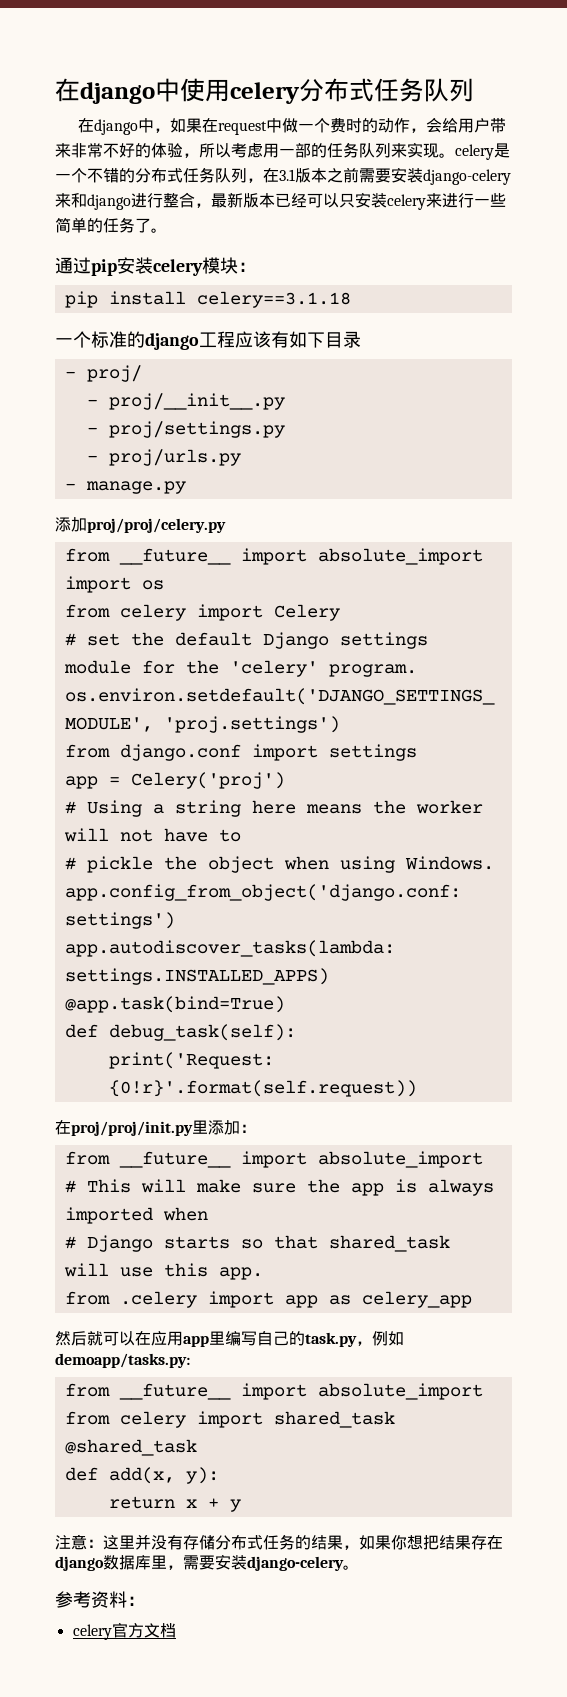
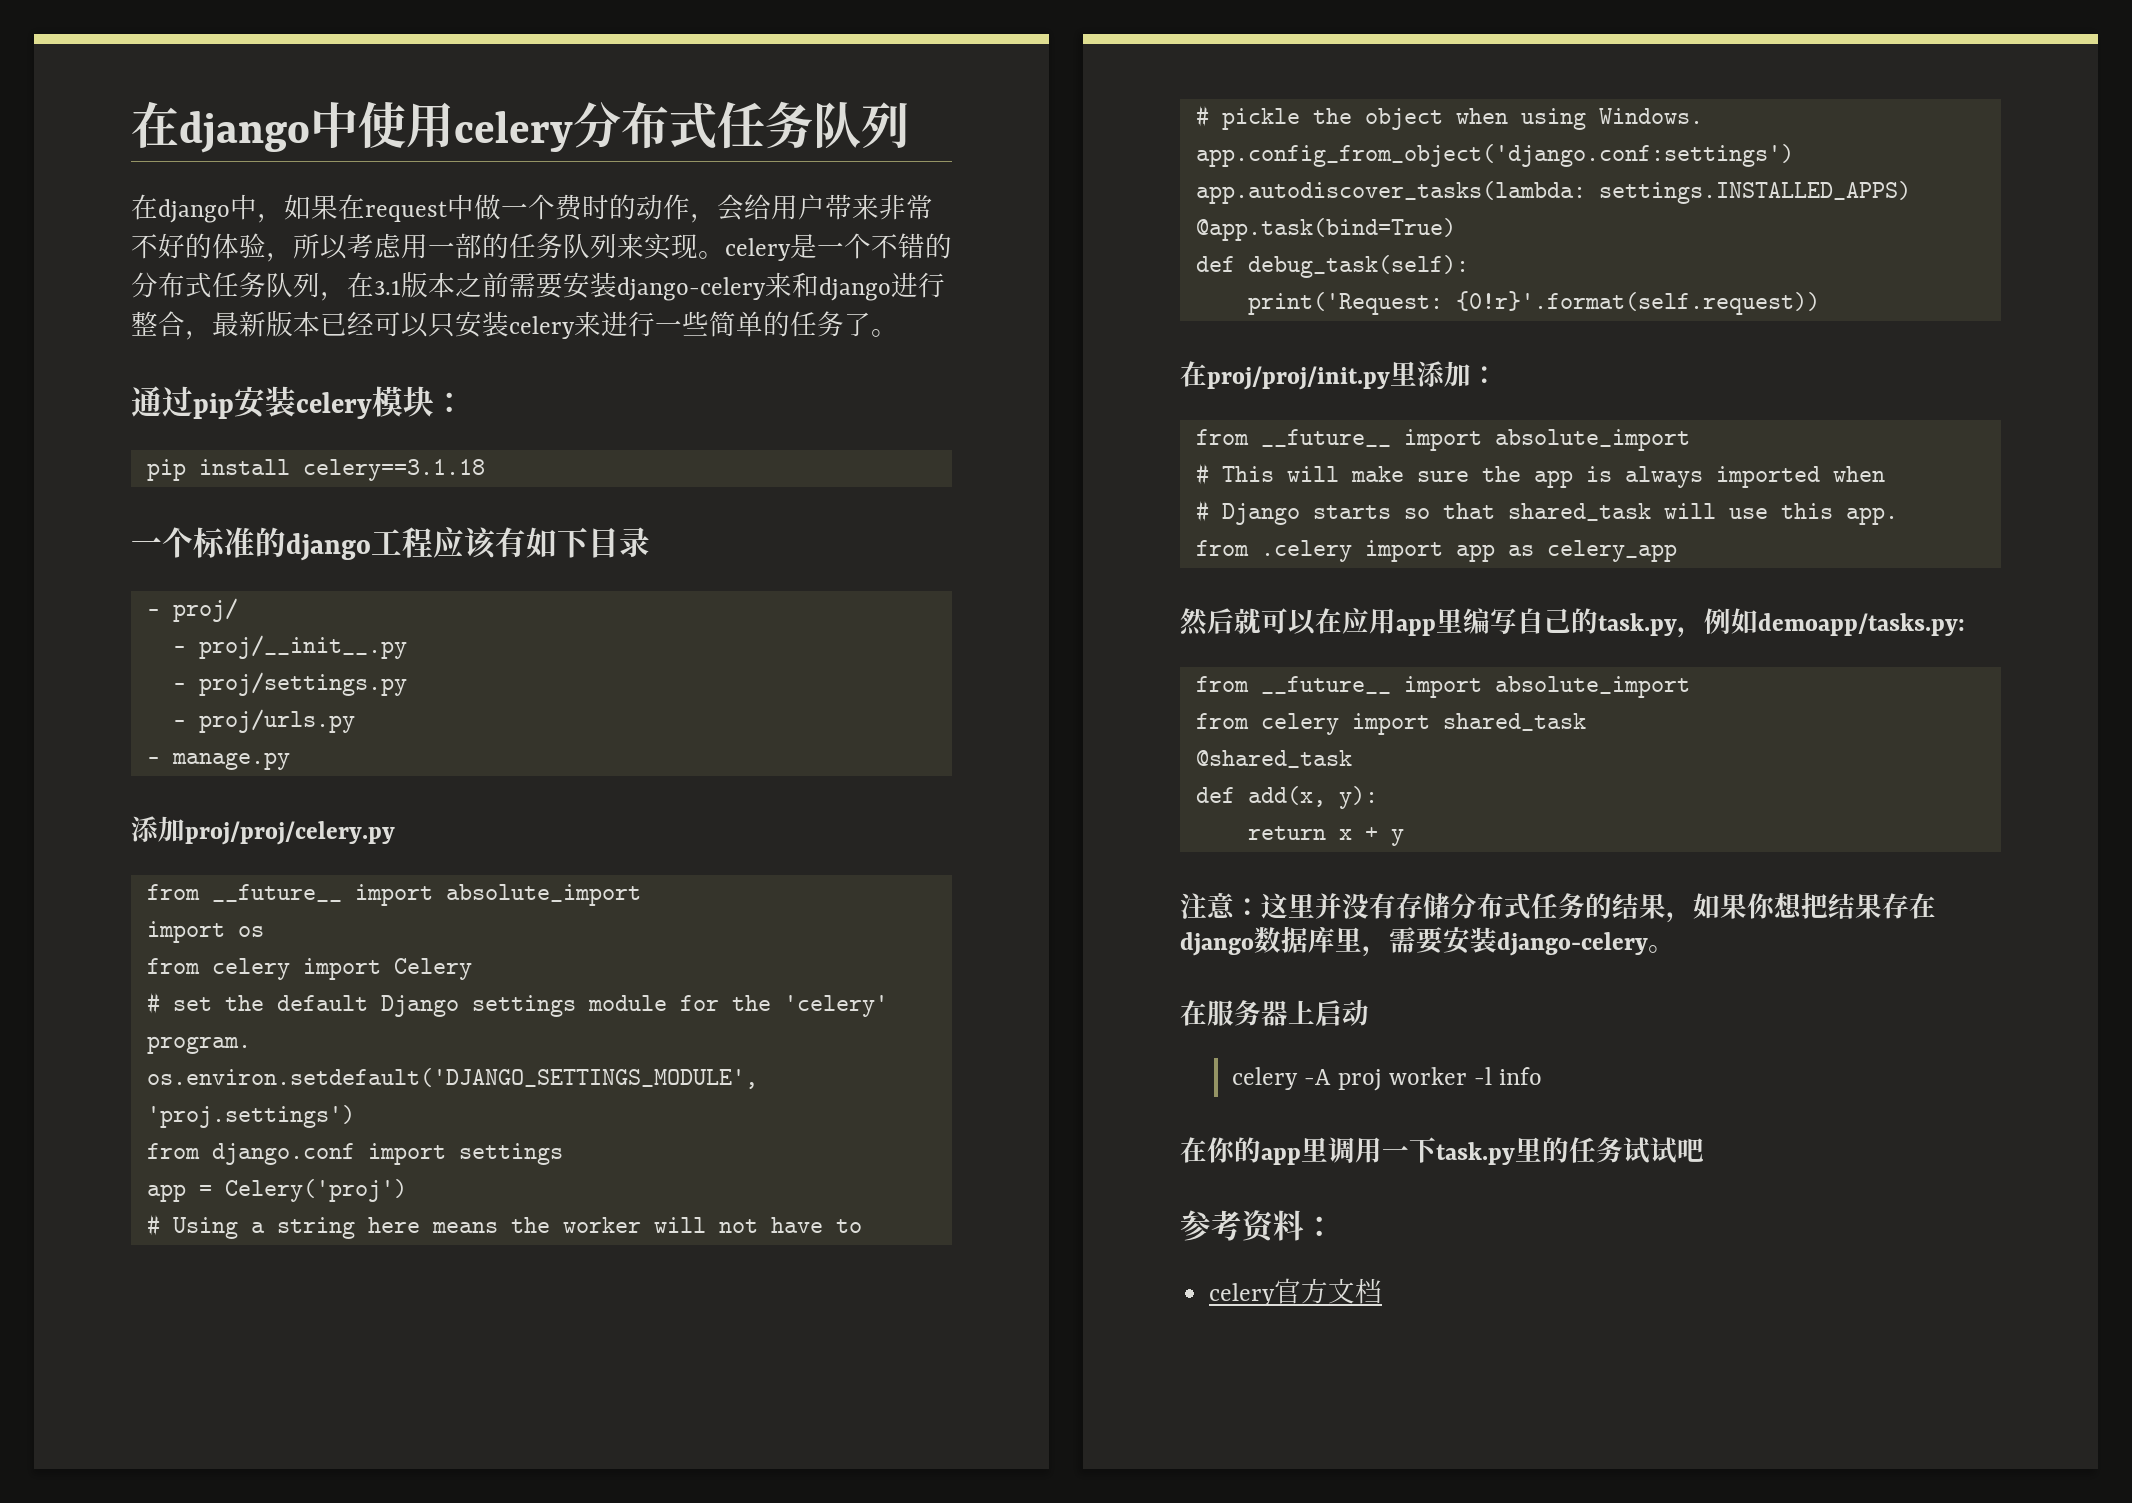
+ 在服务器上启动
+ celery -A proj worker -l info
+ 在你的app里调用一下task.py里的任务试试吧

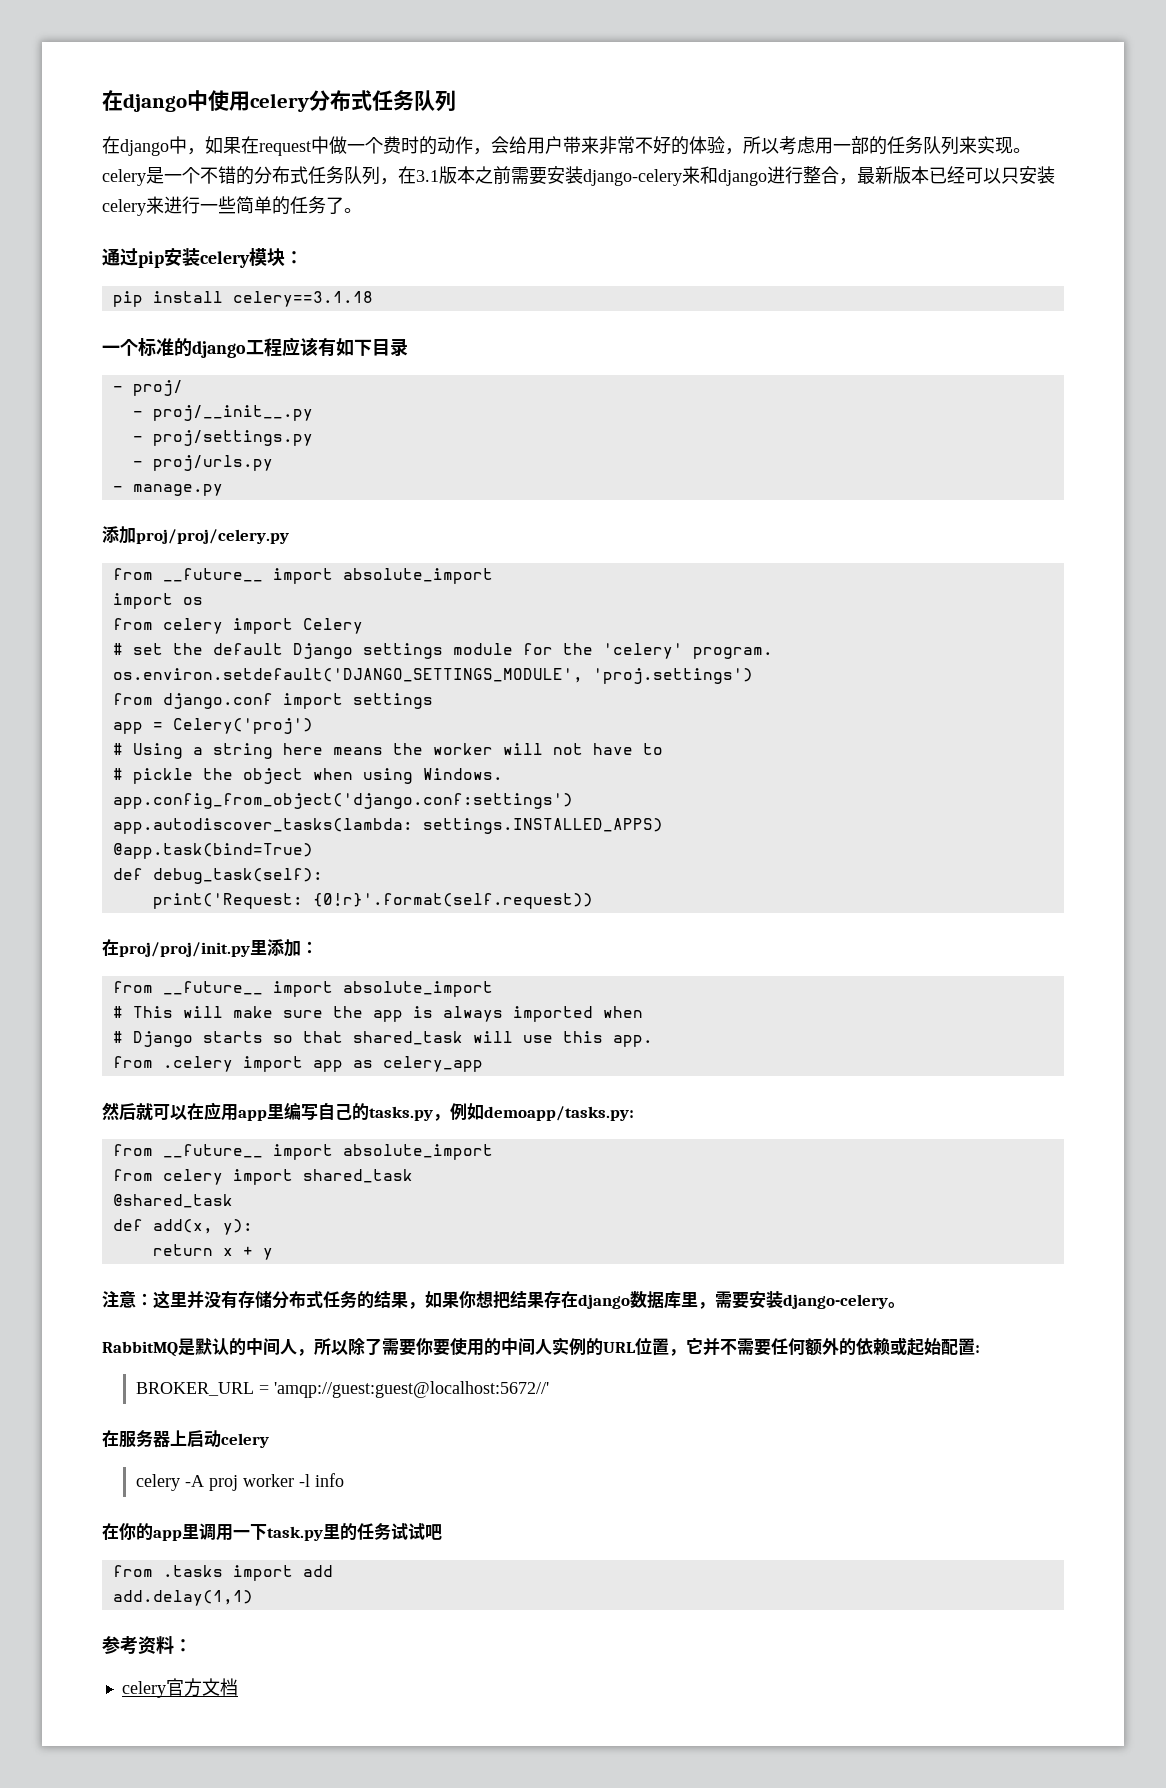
- 然后就可以在应用app里编写自己的task.py，例如demoapp/tasks.py:
+ 然后就可以在应用app里编写自己的tasks.py，例如demoapp/tasks.py:
+ RabbitMQ是默认的中间人，所以除了需要你要使用的中间人实例的URL位置，它并不需要任何额外的依赖或起始配置:
+ BROKER_URL = 'amqp://guest:guest@localhost:5672//'
- 在服务器上启动
+ 在服务器上启动celery
+ from .tasks import add
+ add.delay(1,1)

